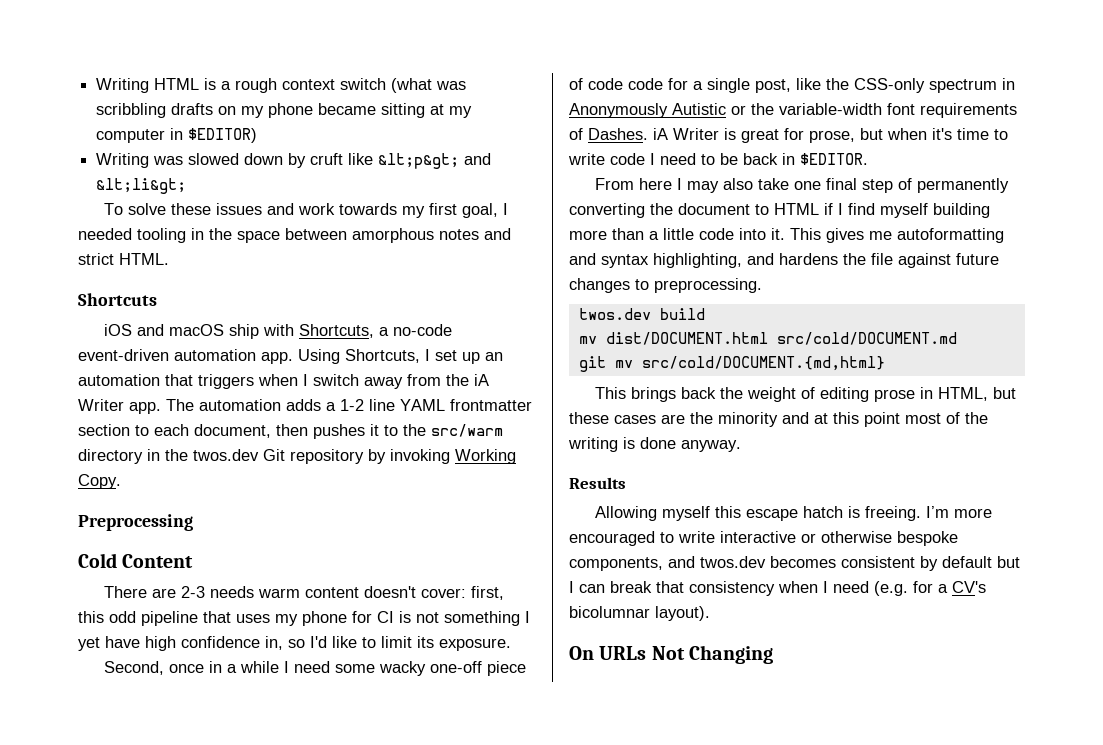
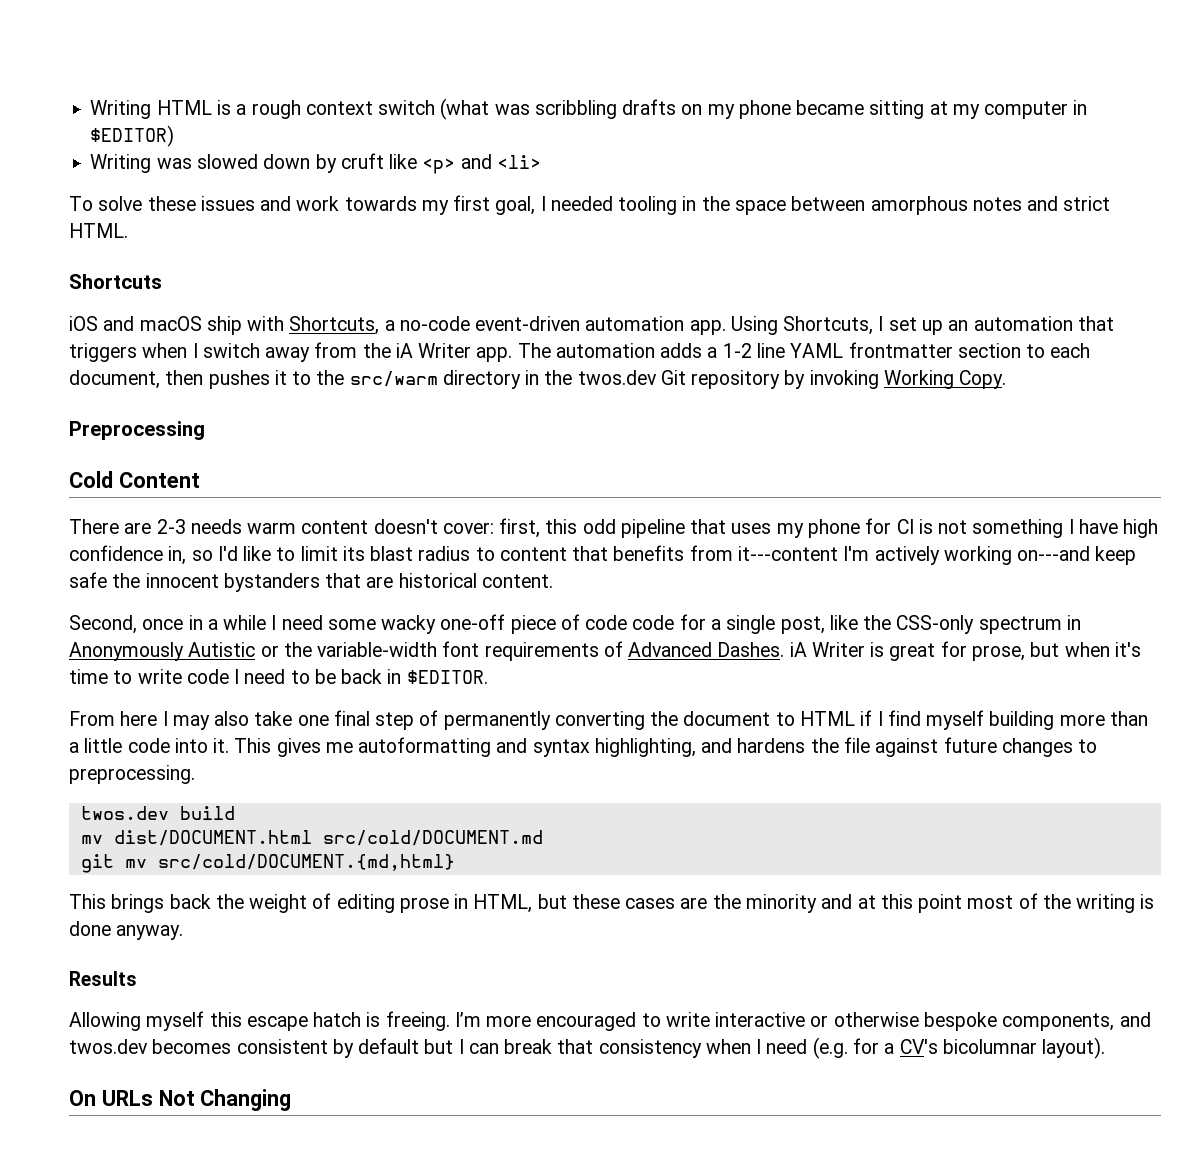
- Writing was slowed down by cruft like &lt;p&gt; and &lt;li&gt;
+ Writing was slowed down by cruft like <p> and <li>
- There are 2-3 needs warm content doesn't cover: first, this odd pipeline that uses my phone for CI is not something I yet have high confidence in, so I'd like to limit its exposure.
+ There are 2-3 needs warm content doesn't cover: first, this odd pipeline that uses my phone for CI is not something I have high confidence in, so I'd like to limit its blast radius to content that benefits from it---content I'm actively working on---and keep safe the innocent bystanders that are historical content.
- Second, once in a while I need some wacky one-off piece of code code for a single post, like the CSS-only spectrum in Anonymously Autistic or the variable-width font requirements of Dashes. iA Writer is great for prose, but when it's time to write code I need to be back in $EDITOR.
+ Second, once in a while I need some wacky one-off piece of code code for a single post, like the CSS-only spectrum in Anonymously Autistic or the variable-width font requirements of Advanced Dashes. iA Writer is great for prose, but when it's time to write code I need to be back in $EDITOR.

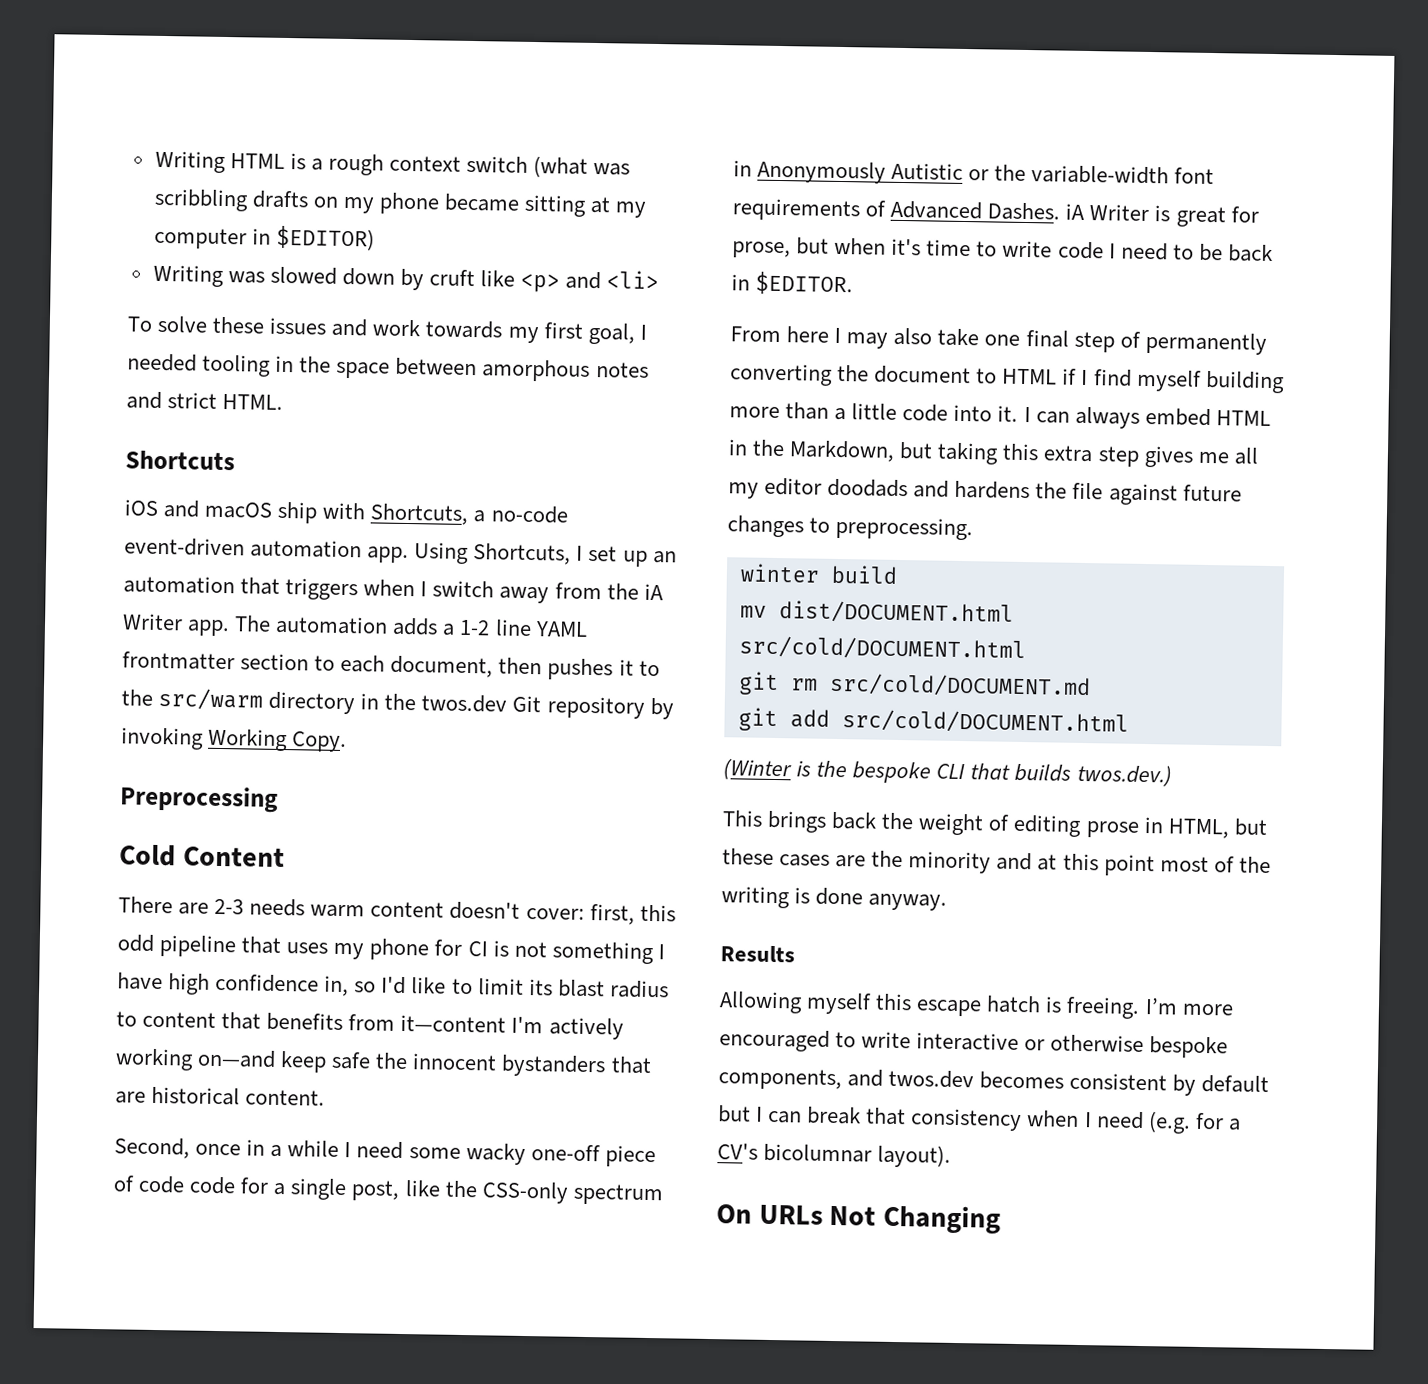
- There are 2-3 needs warm content doesn't cover: first, this odd pipeline that uses my phone for CI is not something I have high confidence in, so I'd like to limit its blast radius to content that benefits from it---content I'm actively working on---and keep safe the innocent bystanders that are historical content.
+ There are 2-3 needs warm content doesn't cover: first, this odd pipeline that uses my phone for CI is not something I have high confidence in, so I'd like to limit its blast radius to content that benefits from it—content I'm actively working on—and keep safe the innocent bystanders that are historical content.
- This gives me autoformatting and syntax highlighting, and hardens the file against future changes to preprocessing.
+ I can always embed HTML in the Markdown, but taking this extra step gives me all my editor doodads and hardens the file against future changes to preprocessing.
- twos.dev build
+ winter build
- mv dist/DOCUMENT.html src/cold/DOCUMENT.md
+ mv dist/DOCUMENT.html src/cold/DOCUMENT.html
+ git rm src/cold/DOCUMENT.md
- git mv src/cold/DOCUMENT.{md,html}
+ git add src/cold/DOCUMENT.html
+ (Winter is the bespoke CLI that builds twos.dev.)

